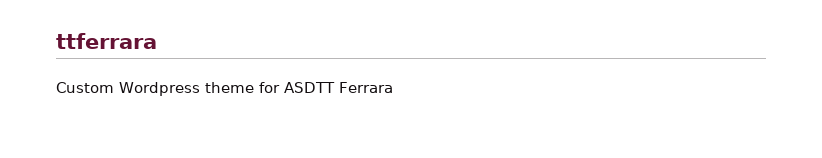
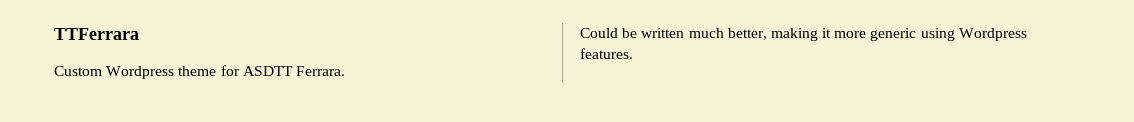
- ttferrara
+ TTFerrara
- Custom Wordpress theme for ASDTT Ferrara
+ Custom Wordpress theme for ASDTT Ferrara.
+ Could be written much better, making it more generic using Wordpress features.

